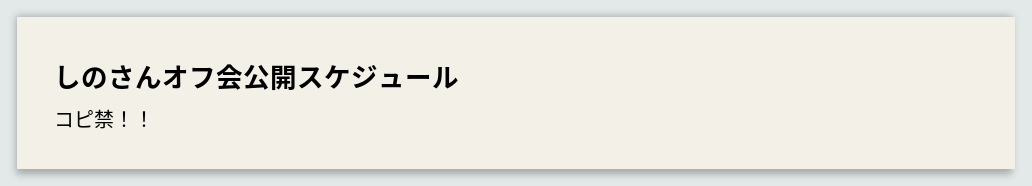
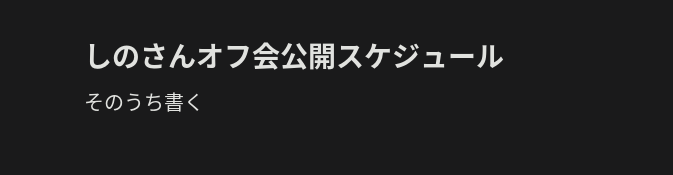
- コピ禁！！
+ そのうち書く

